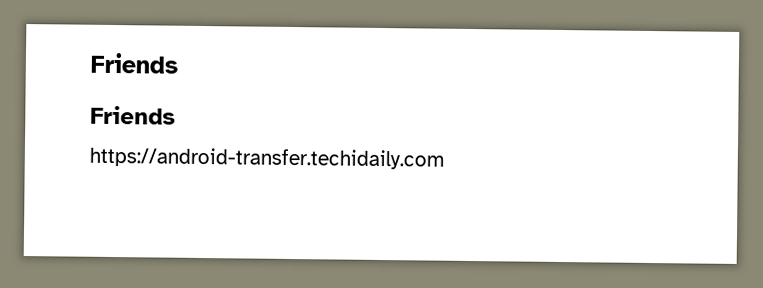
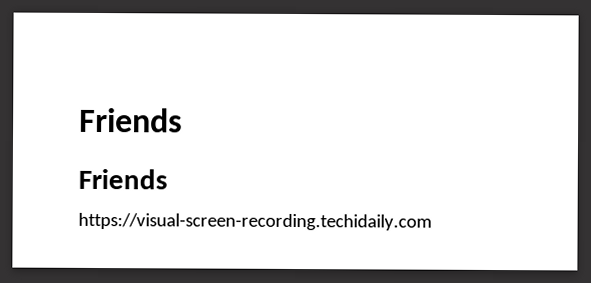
- https://android-transfer.techidaily.com
+ https://visual-screen-recording.techidaily.com

